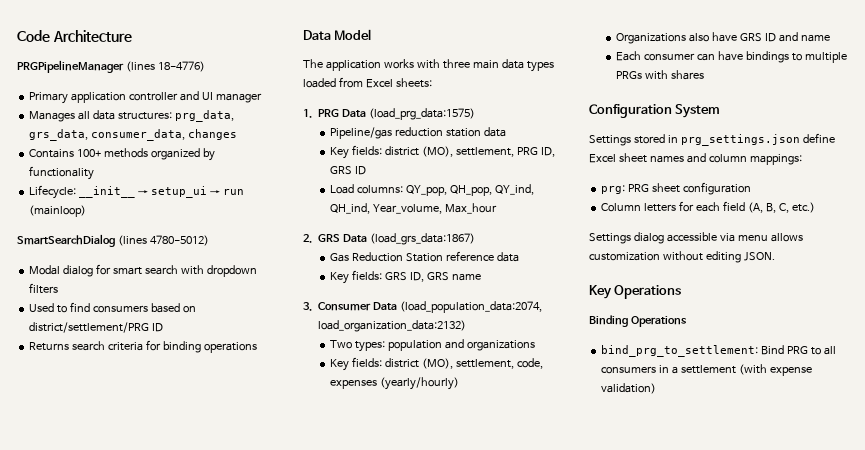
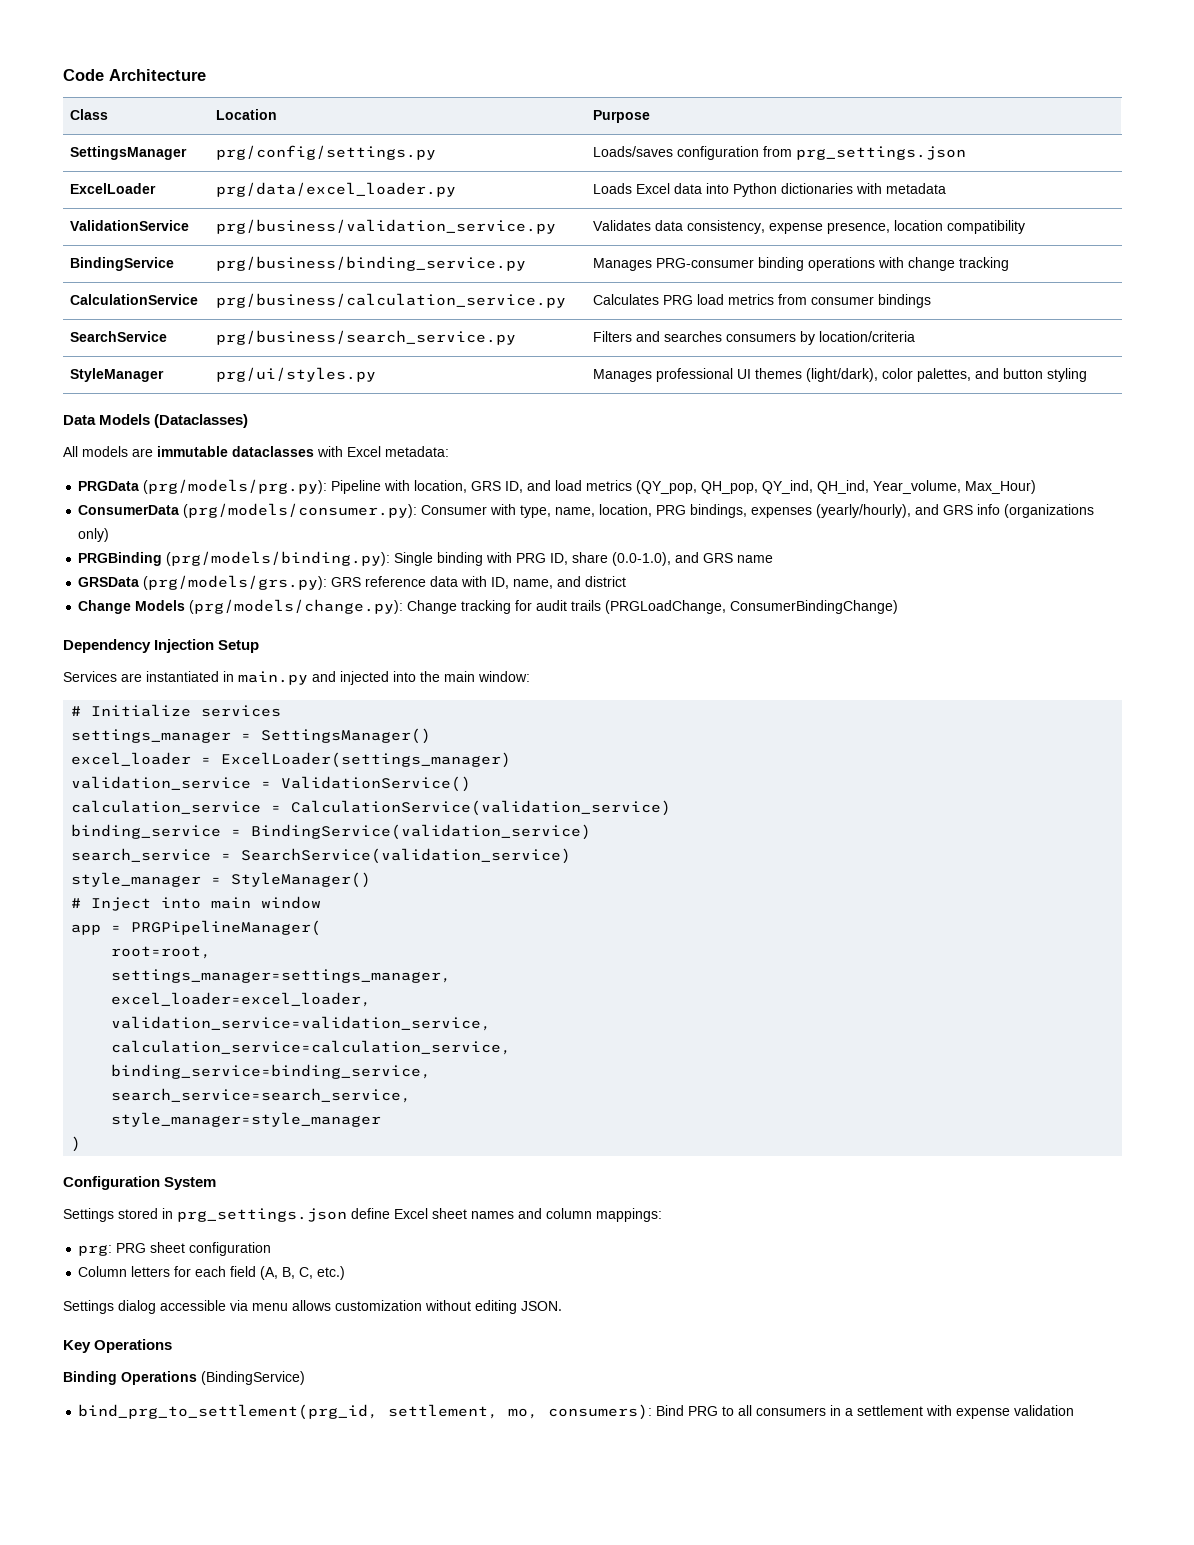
- PRGPipelineManager (lines 18-4776)
- Primary application controller and UI manager
- Manages all data structures: prg_data, grs_data, consumer_data, changes
- Contains 100+ methods organized by functionality
- Lifecycle: __init__ → setup_ui → run (mainloop)
- SmartSearchDialog (lines 4780-5012)
- Modal dialog for smart search with dropdown filters
- Used to find consumers based on district/settlement/PRG ID
- Returns search criteria for binding operations
- Data Model
- The application works with three main data types loaded from Excel sheets:
- 1. PRG Data (load_prg_data:1575)
- Pipeline/gas reduction station data
- Key fields: district (MO), settlement, PRG ID, GRS ID
- Load columns: QY_pop, QH_pop, QY_ind, QH_ind, Year_volume, Max_hour
- 2. GRS Data (load_grs_data:1867)
- Gas Reduction Station reference data
- Key fields: GRS ID, GRS name
- 3. Consumer Data (load_population_data:2074, load_organization_data:2132)
- Two types: population and organizations
- Key fields: district (MO), settlement, code, expenses (yearly/hourly)
- Organizations also have GRS ID and name
- Each consumer can have bindings to multiple PRGs with shares
+ Class | Location | Purpose
+ SettingsManager | prg/config/settings.py | Loads/saves configuration from prg_settings.json
+ ExcelLoader | prg/data/excel_loader.py | Loads Excel data into Python dictionaries with metadata
+ ValidationService | prg/business/validation_service.py | Validates data consistency, expense presence, location compatibility
+ BindingService | prg/business/binding_service.py | Manages PRG-consumer binding operations with change tracking
+ CalculationService | prg/business/calculation_service.py | Calculates PRG load metrics from consumer bindings
+ SearchService | prg/business/search_service.py | Filters and searches consumers by location/criteria
+ StyleManager | prg/ui/styles.py | Manages professional UI themes (light/dark), color palettes, and button styling
+ Data Models (Dataclasses)
+ All models are immutable dataclasses with Excel metadata:
+ PRGData (prg/models/prg.py): Pipeline with location, GRS ID, and load metrics (QY_pop, QH_pop, QY_ind, QH_ind, Year_volume, Max_Hour)
+ ConsumerData (prg/models/consumer.py): Consumer with type, name, location, PRG bindings, expenses (yearly/hourly), and GRS info (organizations only)
+ PRGBinding (prg/models/binding.py): Single binding with PRG ID, share (0.0-1.0), and GRS name
+ GRSData (prg/models/grs.py): GRS reference data with ID, name, and district
+ Change Models (prg/models/change.py): Change tracking for audit trails (PRGLoadChange, ConsumerBindingChange)
+ Dependency Injection Setup
+ Services are instantiated in main.py and injected into the main window:
+ # Initialize services
+ settings_manager = SettingsManager()
+ excel_loader = ExcelLoader(settings_manager)
+ validation_service = ValidationService()
+ calculation_service = CalculationService(validation_service)
+ binding_service = BindingService(validation_service)
+ search_service = SearchService(validation_service)
+ style_manager = StyleManager()
+ # Inject into main window
+ app = PRGPipelineManager(
+ root=root,
+ settings_manager=settings_manager,
+ excel_loader=excel_loader,
+ validation_service=validation_service,
+ calculation_service=calculation_service,
+ binding_service=binding_service,
+ search_service=search_service,
+ style_manager=style_manager
+ )
- Binding Operations
- bind_prg_to_settlement: Bind PRG to all consumers in a settlement (with expense validation)
+ Binding Operations (BindingService)
+ bind_prg_to_settlement(prg_id, settlement, mo, consumers): Bind PRG to all consumers in a settlement with expense validation

